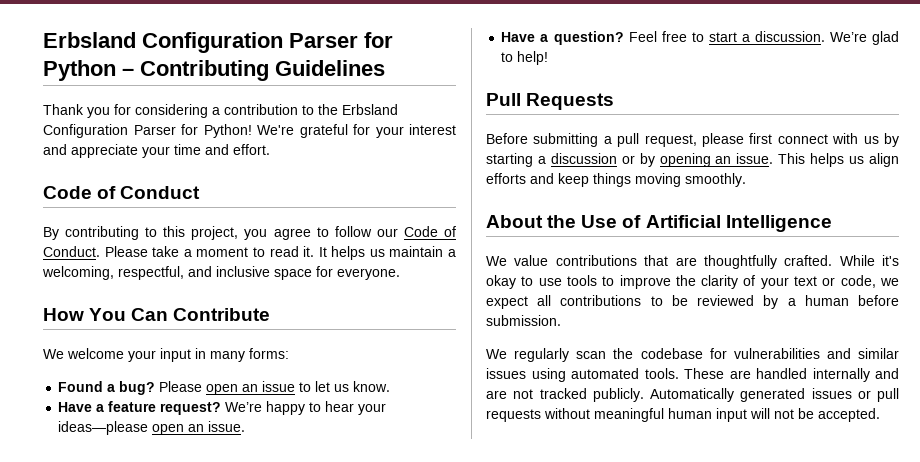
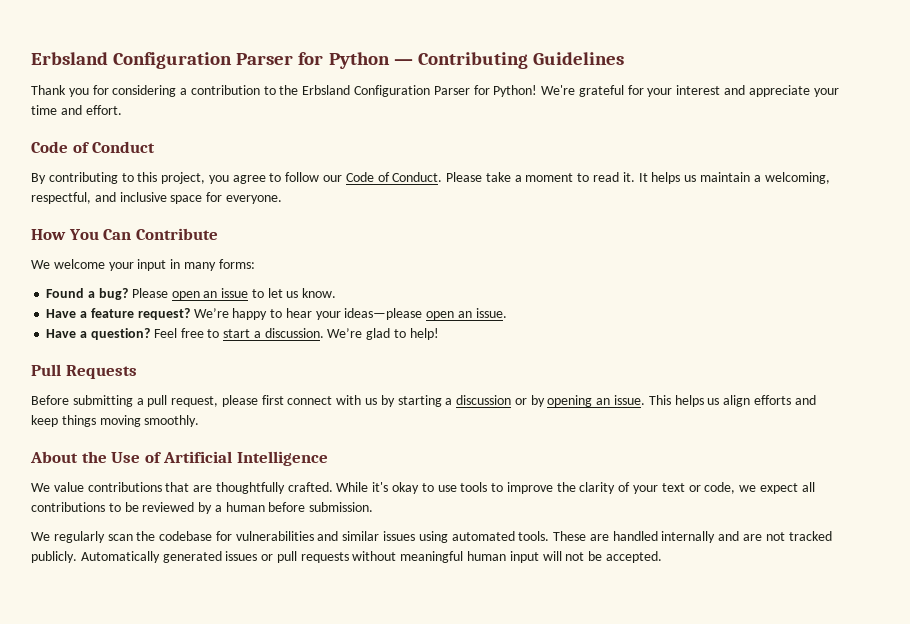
- Erbsland Configuration Parser for Python – Contributing Guidelines
+ Erbsland Configuration Parser for Python — Contributing Guidelines

